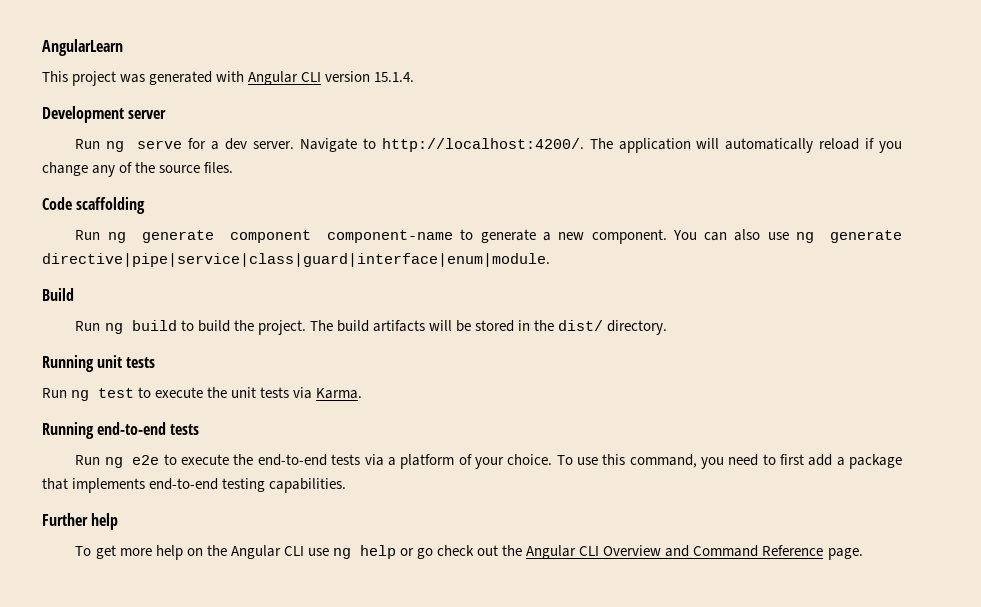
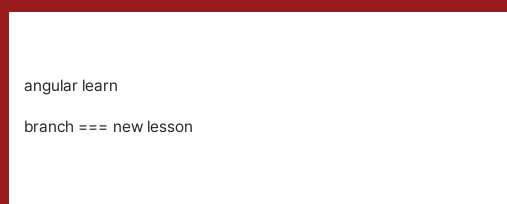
- AngularLearn
- This project was generated with Angular CLI version 15.1.4.
- Development server
- Run ng serve for a dev server. Navigate to http://localhost:4200/. The application will automatically reload if you change any of the source files.
- Code scaffolding
- Run ng generate component component-name to generate a new component. You can also use ng generate directive|pipe|service|class|guard|interface|enum|module.
- Build
- Run ng build to build the project. The build artifacts will be stored in the dist/ directory.
- Running unit tests
- Run ng test to execute the unit tests via Karma.
- Running end-to-end tests
- Run ng e2e to execute the end-to-end tests via a platform of your choice. To use this command, you need to first add a package that implements end-to-end testing capabilities.
- Further help
- To get more help on the Angular CLI use ng help or go check out the Angular CLI Overview and Command Reference page.
+ angular learn
+ branch === new lesson

